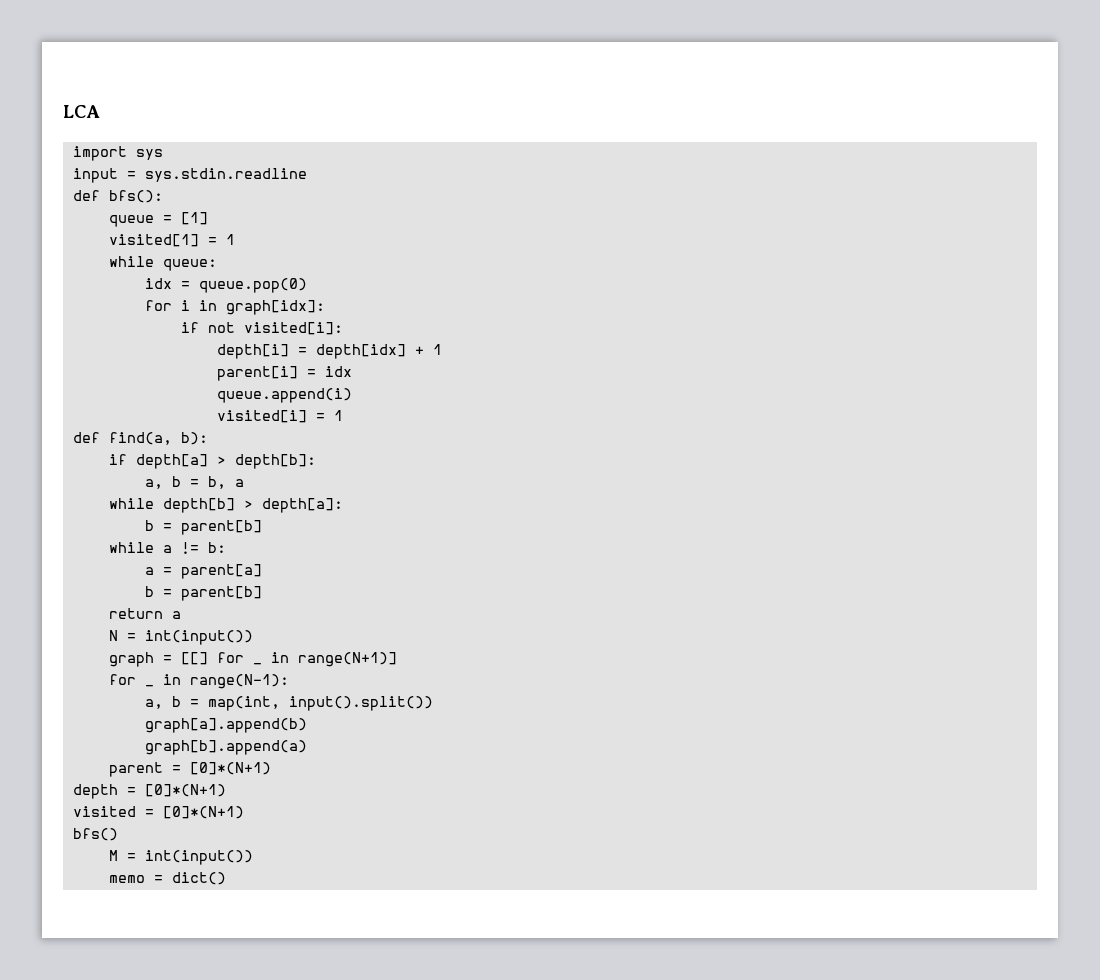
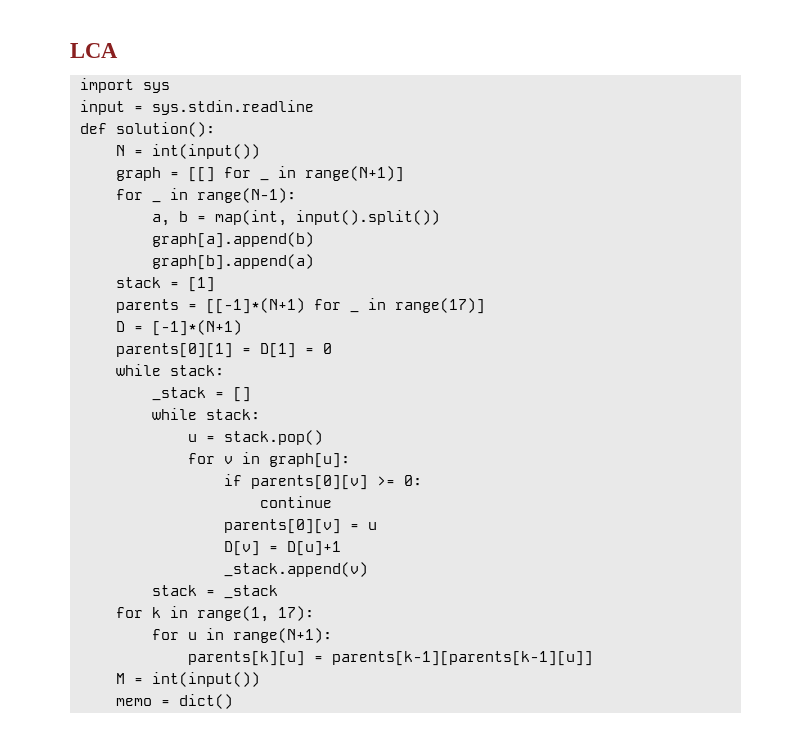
- def bfs():
- queue = [1]
- visited[1] = 1
- while queue:
- idx = queue.pop(0)
- for i in graph[idx]:
- if not visited[i]:
- depth[i] = depth[idx] + 1
- parent[i] = idx
- queue.append(i)
- visited[i] = 1
- def find(a, b):
- if depth[a] > depth[b]:
- a, b = b, a
- while depth[b] > depth[a]:
- b = parent[b]
- while a != b:
- a = parent[a]
- b = parent[b]
- return a
+ def solution():
- parent = [0]*(N+1)
- depth = [0]*(N+1)
- visited = [0]*(N+1)
- bfs()
+ stack = [1]
+ parents = [[-1]*(N+1) for _ in range(17)]
+ D = [-1]*(N+1)
+ parents[0][1] = D[1] = 0
+ while stack:
+ _stack = []
+ while stack:
+ u = stack.pop()
+ for v in graph[u]:
+ if parents[0][v] >= 0:
+ continue
+ parents[0][v] = u
+ D[v] = D[u]+1
+ _stack.append(v)
+ stack = _stack
+ for k in range(1, 17):
+ for u in range(N+1):
+ parents[k][u] = parents[k-1][parents[k-1][u]]

